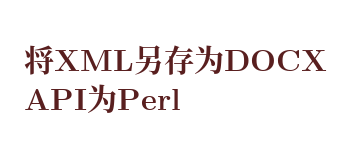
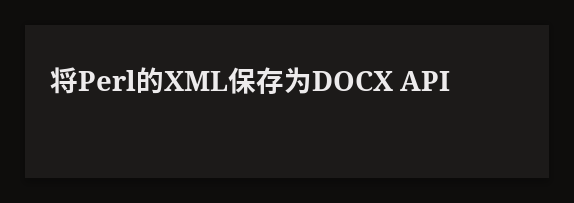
- 将XML另存为DOCX API为Perl
+ 将Perl的XML保存为DOCX API

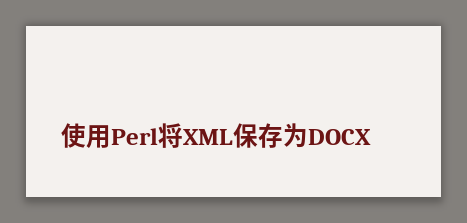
- 将Perl的XML保存为DOCX API
+ 使用Perl将XML保存为DOCX

